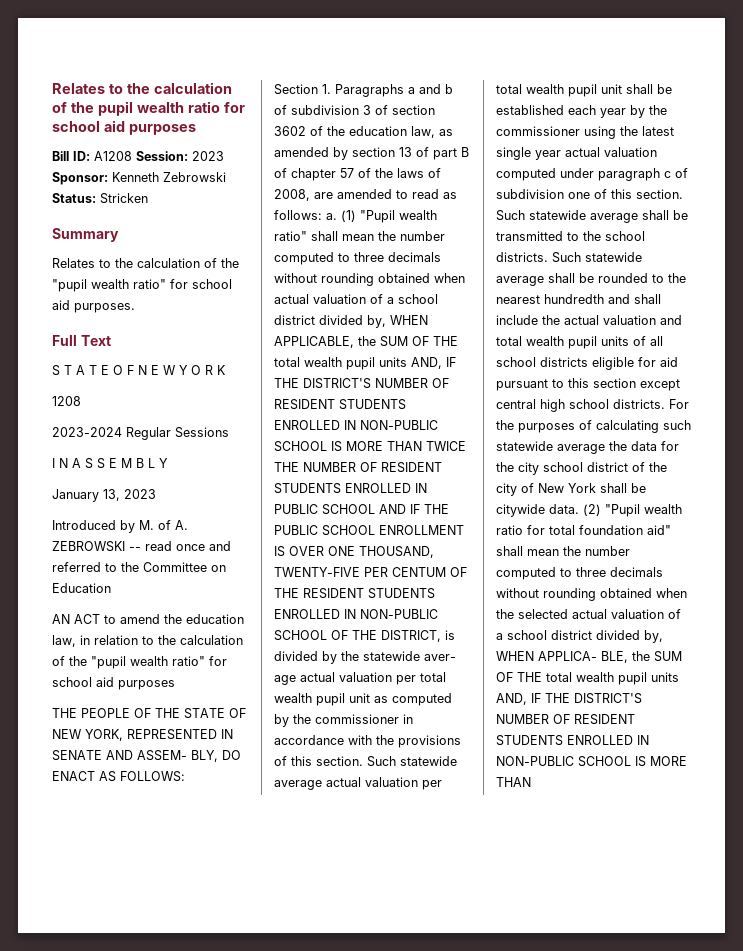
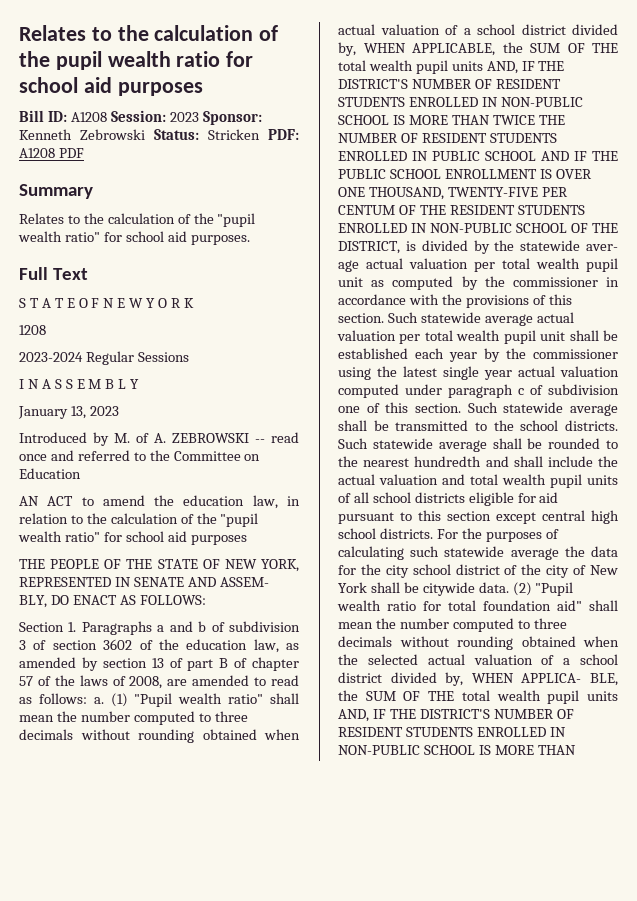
- Bill ID: A1208 Session: 2023 Sponsor: Kenneth Zebrowski Status: Stricken
+ Bill ID: A1208 Session: 2023 Sponsor: Kenneth Zebrowski Status: Stricken PDF: A1208 PDF

